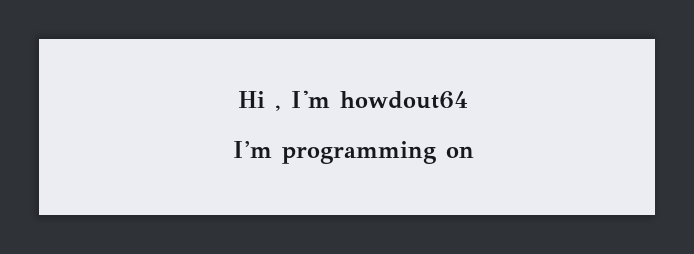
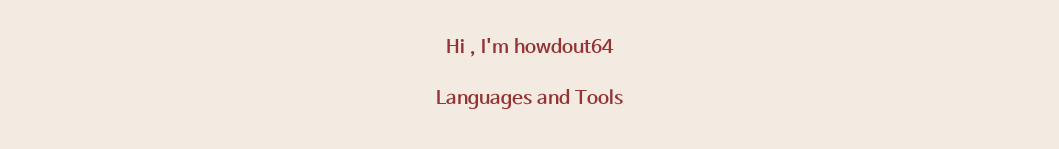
- I’m programming on
+ Languages and Tools

